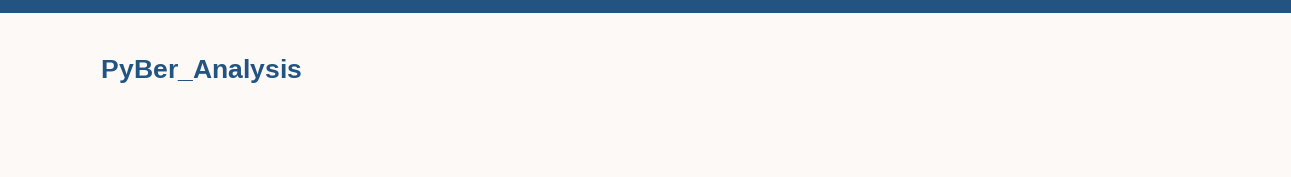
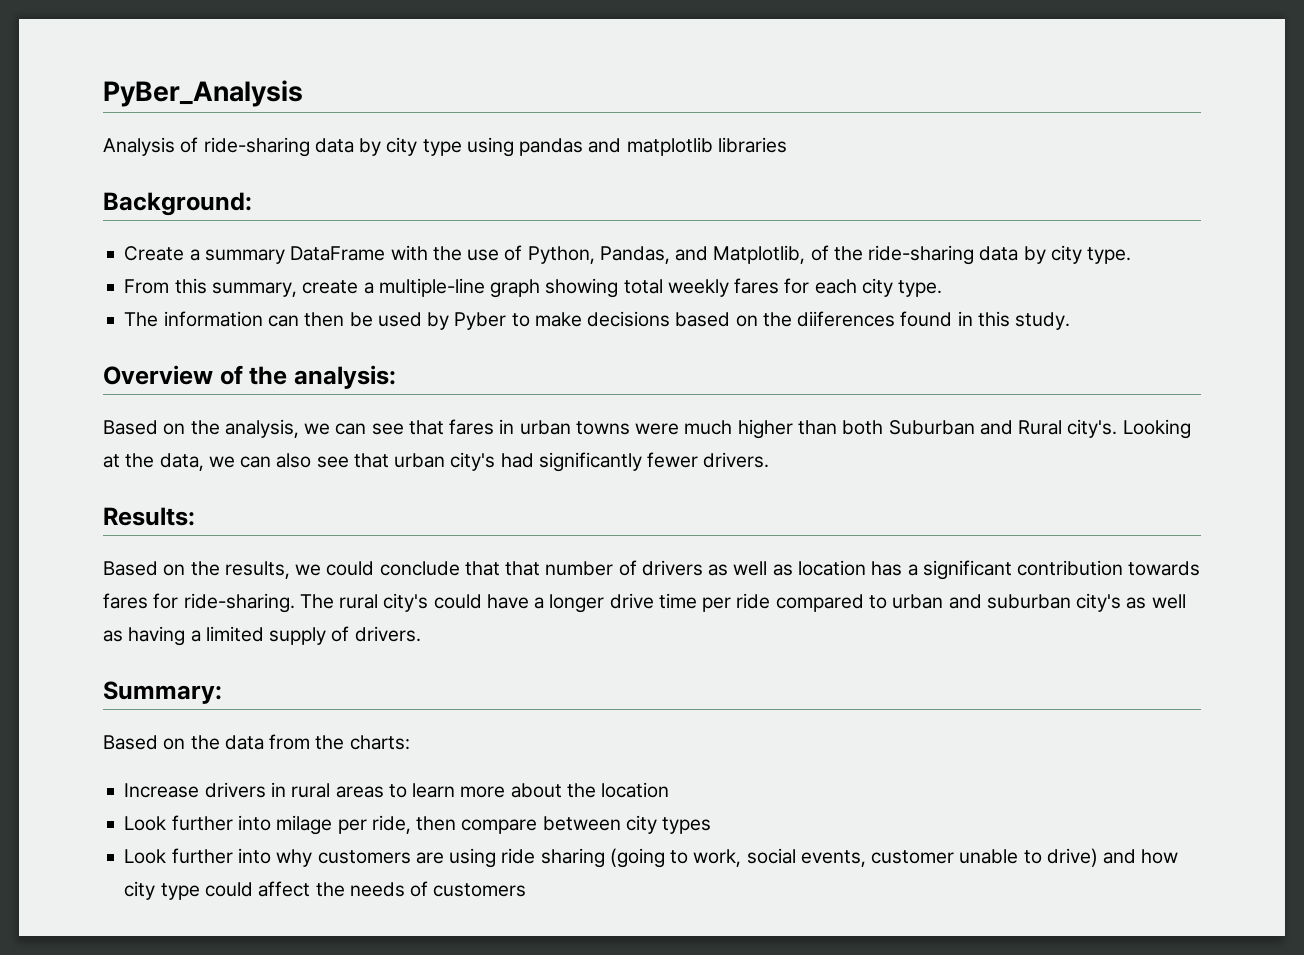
+ Analysis of ride-sharing data by city type using pandas and matplotlib libraries
+ Background:
+ Create a summary DataFrame with the use of Python, Pandas, and Matplotlib, of the ride-sharing data by city type.
+ From this summary, create a multiple-line graph showing total weekly fares for each city type.
+ The information can then be used by Pyber to make decisions based on the diiferences found in this study.
+ Overview of the analysis:
+ Based on the analysis, we can see that fares in urban towns were much higher than both Suburban and Rural city's. Looking at the data, we can also see that urban city's had significantly fewer drivers.
+ Results:
+ Based on the results, we could conclude that that number of drivers as well as location has a significant contribution towards fares for ride-sharing. The rural city's could have a longer drive time per ride compared to urban and suburban city's as well as having a limited supply of drivers.
+ Summary:
+ Based on the data from the charts:
+ Increase drivers in rural areas to learn more about the location
+ Look further into milage per ride, then compare between city types
+ Look further into why customers are using ride sharing (going to work, social events, customer unable to drive) and how city type could affect the needs of customers

